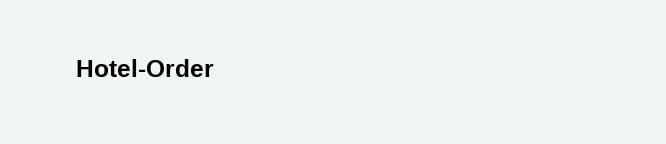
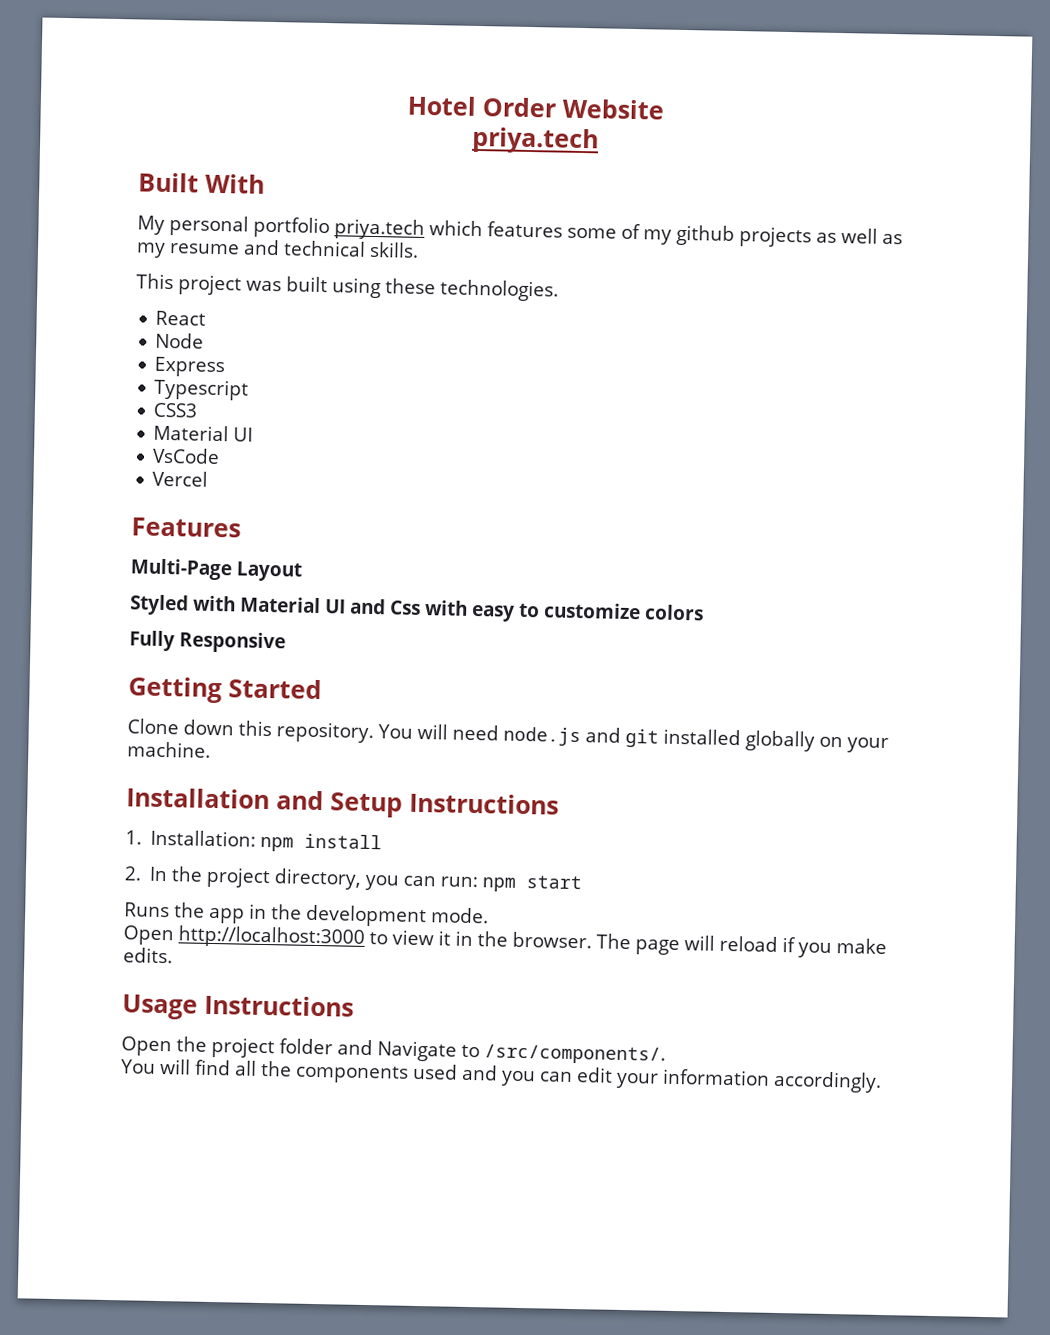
- Hotel-Order
+ Hotel Order Website
+ priya.tech
+ Built With
+ My personal portfolio priya.tech which features some of my github projects as well as my resume and technical skills.
+ This project was built using these technologies.
+ React
+ Node
+ Express
+ Typescript
+ CSS3
+ Material UI
+ VsCode
+ Vercel
+ Features
+ Multi-Page Layout
+ Styled with Material UI and Css with easy to customize colors
+ Fully Responsive
+ Getting Started
+ Clone down this repository. You will need node.js and git installed globally on your machine.
+ Installation and Setup Instructions
+ 1. Installation: npm install
+ 2. In the project directory, you can run: npm start
+ Runs the app in the development mode.
+ Open http://localhost:3000 to view it in the browser. The page will reload if you make edits.
+ Usage Instructions
+ Open the project folder and Navigate to /src/components/.
+ You will find all the components used and you can edit your information accordingly.

